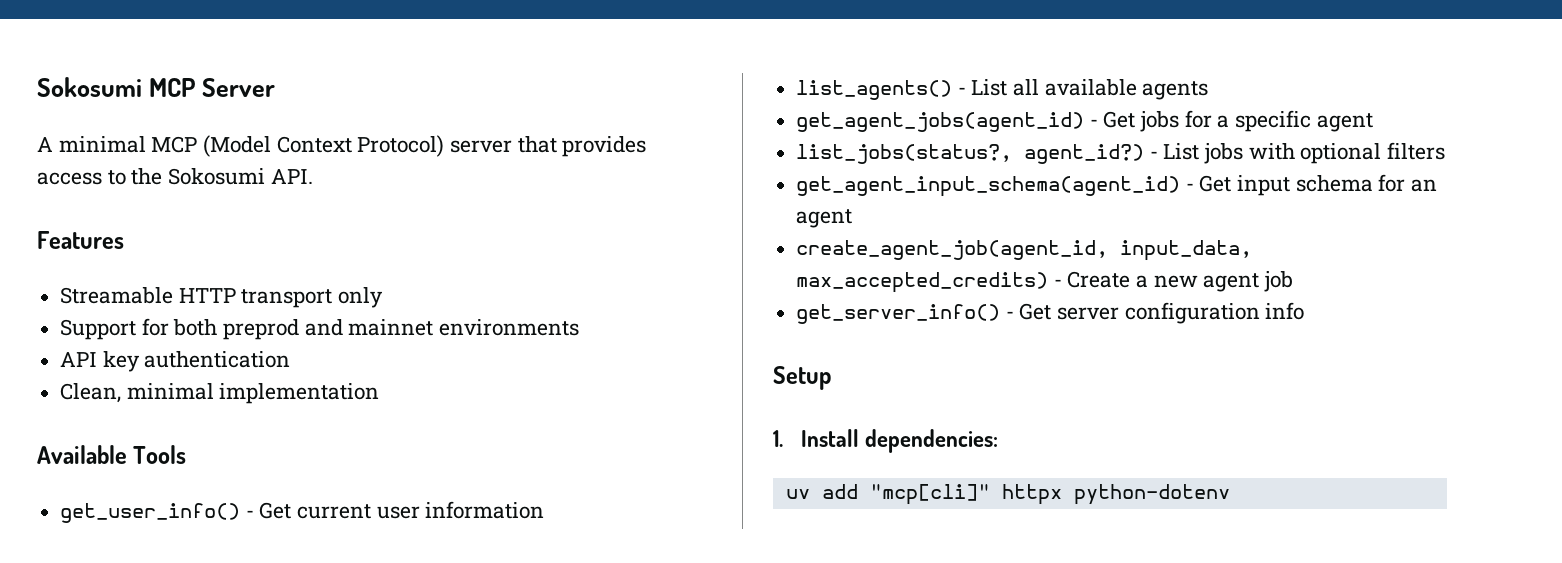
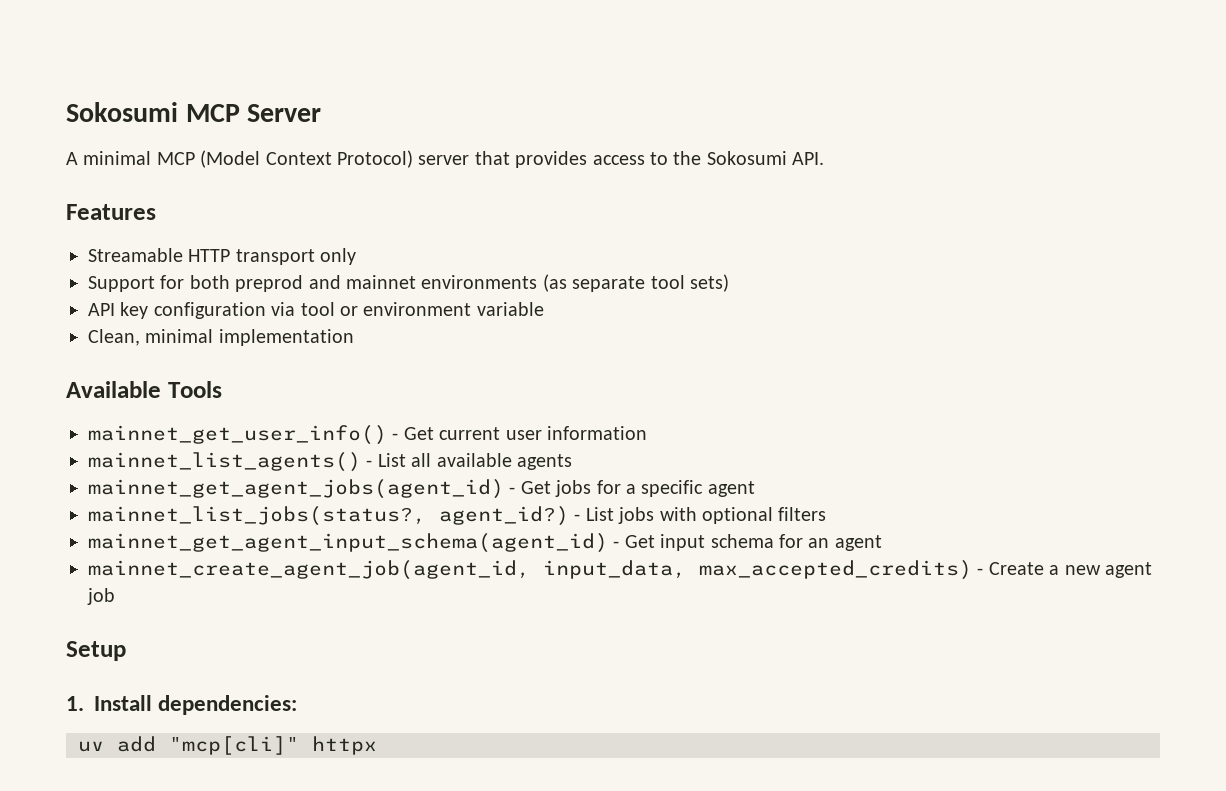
- Support for both preprod and mainnet environments
- API key authentication
+ Support for both preprod and mainnet environments (as separate tool sets)
+ API key configuration via tool or environment variable
- get_user_info() - Get current user information
+ mainnet_get_user_info() - Get current user information
- list_agents() - List all available agents
+ mainnet_list_agents() - List all available agents
- get_agent_jobs(agent_id) - Get jobs for a specific agent
+ mainnet_get_agent_jobs(agent_id) - Get jobs for a specific agent
- list_jobs(status?, agent_id?)
+ mainnet_list_jobs(status?, agent_id?)
- get_agent_input_schema(agent_id) - Get input schema for an agent
+ mainnet_get_agent_input_schema(agent_id) - Get input schema for an agent
- create_agent_job(agent_id, input_data, max_accepted_credits) - Create a new agent job
+ mainnet_create_agent_job(agent_id, input_data, max_accepted_credits) - Create a new agent job
- get_server_info() - Get server configuration info
- uv add "mcp[cli]" httpx python-dotenv
+ uv add "mcp[cli]" httpx

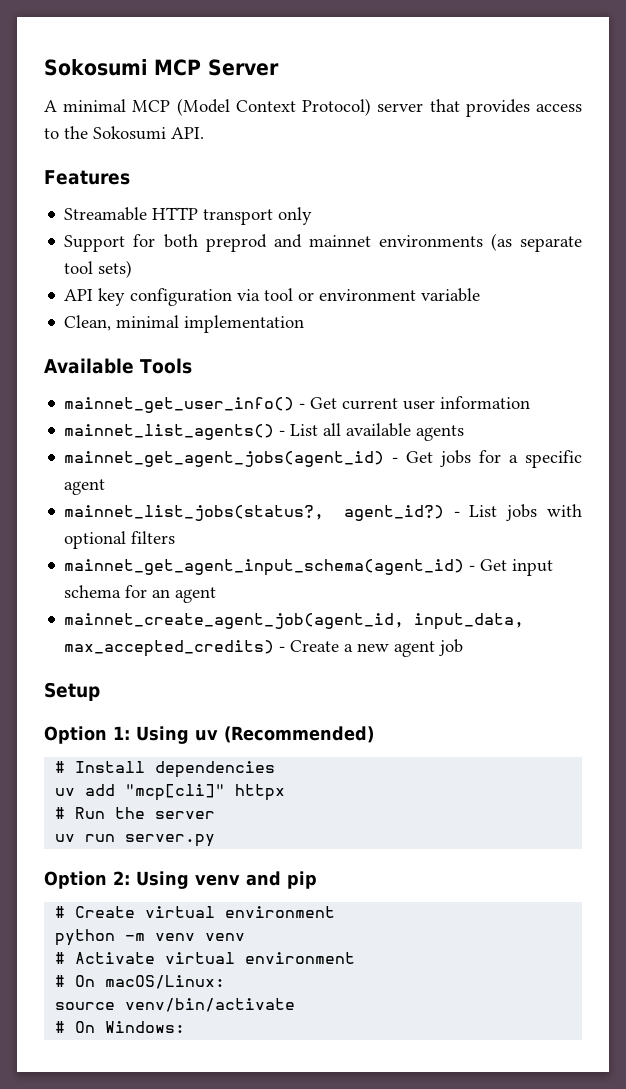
- 1. Install dependencies:
+ Option 1: Using uv (Recommended)
+ # Install dependencies
  uv add "mcp[cli]" httpx
+ # Run the server
+ uv run server.py
+ Option 2: Using venv and pip
+ # Create virtual environment
+ python -m venv venv
+ # Activate virtual environment
+ # On macOS/Linux:
+ source venv/bin/activate
+ # On Windows:

